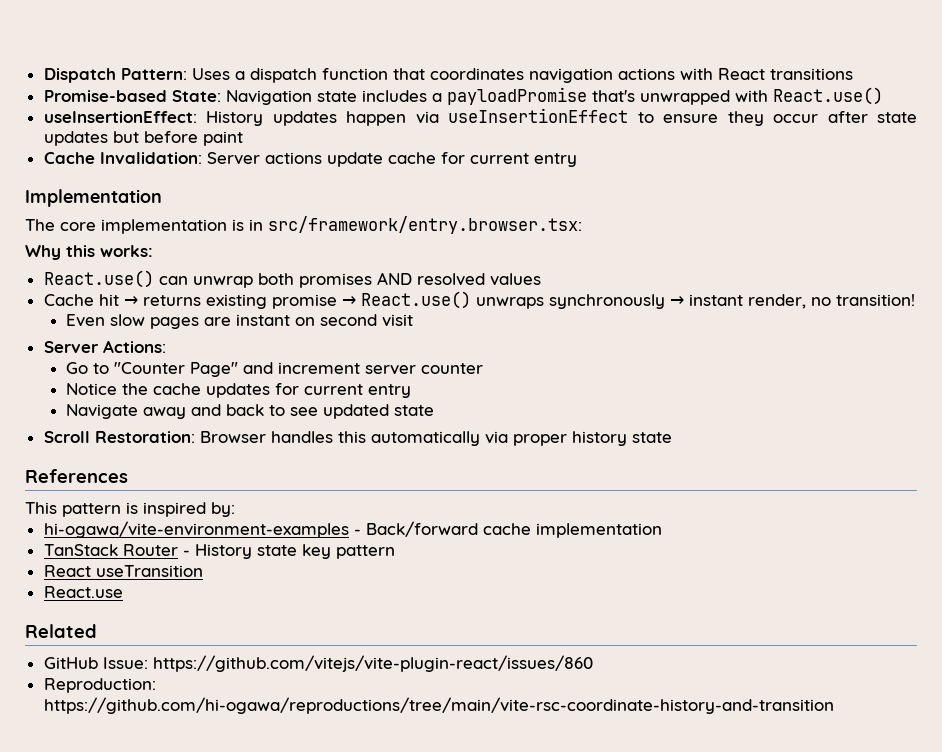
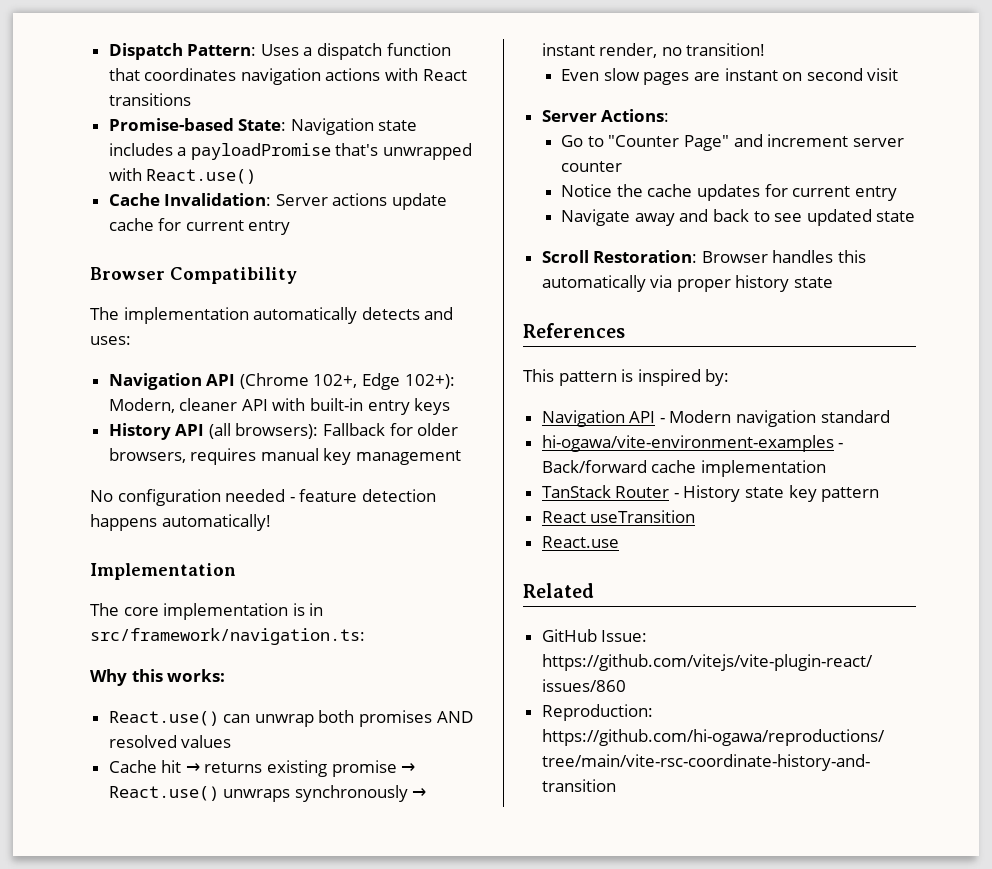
- useInsertionEffect: History updates happen via useInsertionEffect to ensure they occur after state updates but before paint
+ Browser Compatibility
+ The implementation automatically detects and uses:
+ Navigation API (Chrome 102+, Edge 102+): Modern, cleaner API with built-in entry keys
+ History API (all browsers): Fallback for older browsers, requires manual key management
+ No configuration needed - feature detection happens automatically!
- The core implementation is in src/framework/entry.browser.tsx:
+ The core implementation is in src/framework/navigation.ts:
+ Navigation API - Modern navigation standard

